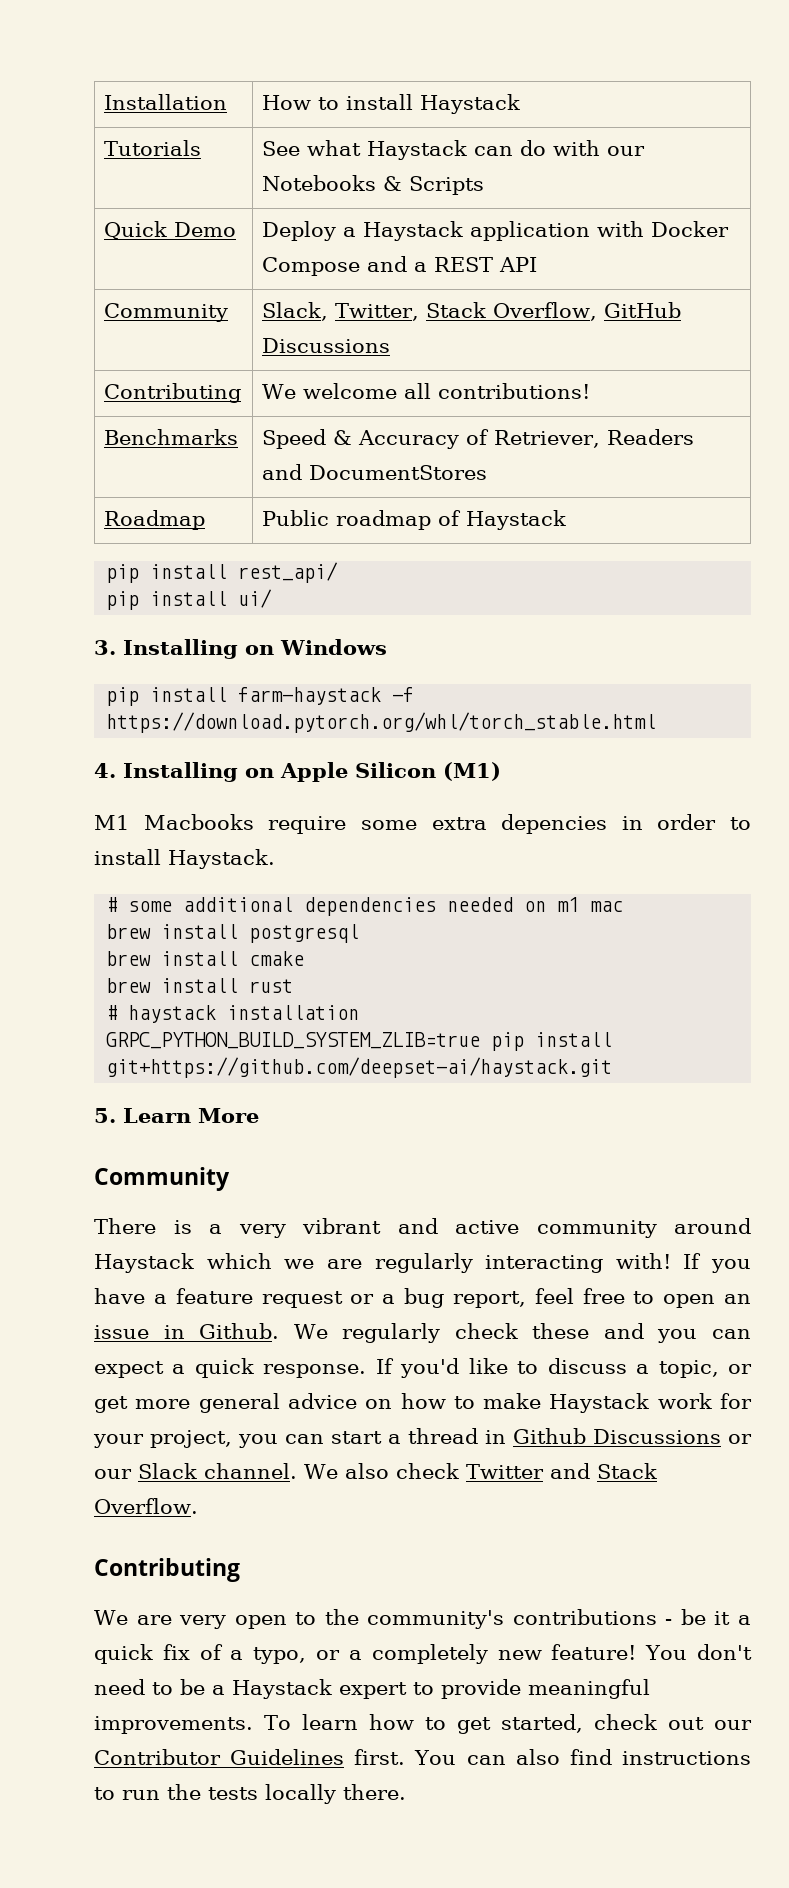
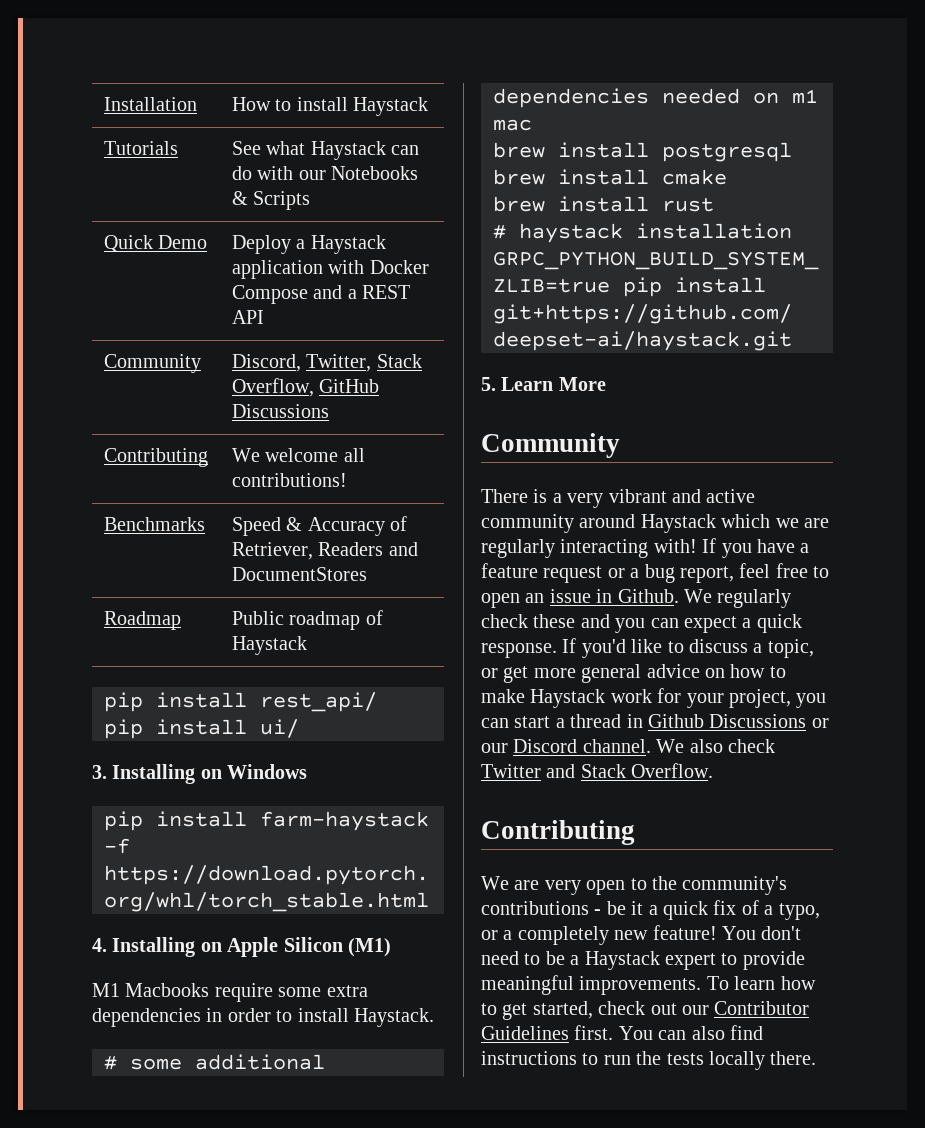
- Community | Slack, Twitter, Stack Overflow, GitHub Discussions
+ Community | Discord, Twitter, Stack Overflow, GitHub Discussions
- M1 Macbooks require some extra depencies in order to install Haystack.
+ M1 Macbooks require some extra dependencies in order to install Haystack.
- If you'd like to discuss a topic, or get more general advice on how to make Haystack work for your project, you can start a thread in Github Discussions or our Slack channel.
+ If you'd like to discuss a topic, or get more general advice on how to make Haystack work for your project, you can start a thread in Github Discussions or our Discord channel.

